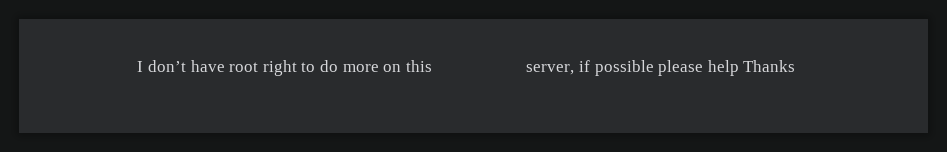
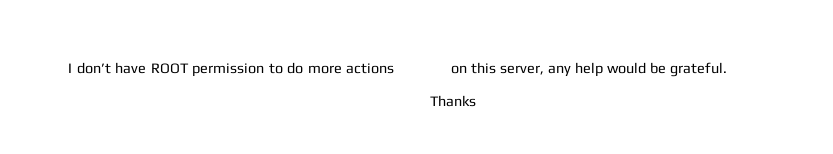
- I don’t have root right to do more on this server, if possible please help Thanks
+ I don’t have ROOT permission to do more actions on this server, any help would be grateful.
+ Thanks

